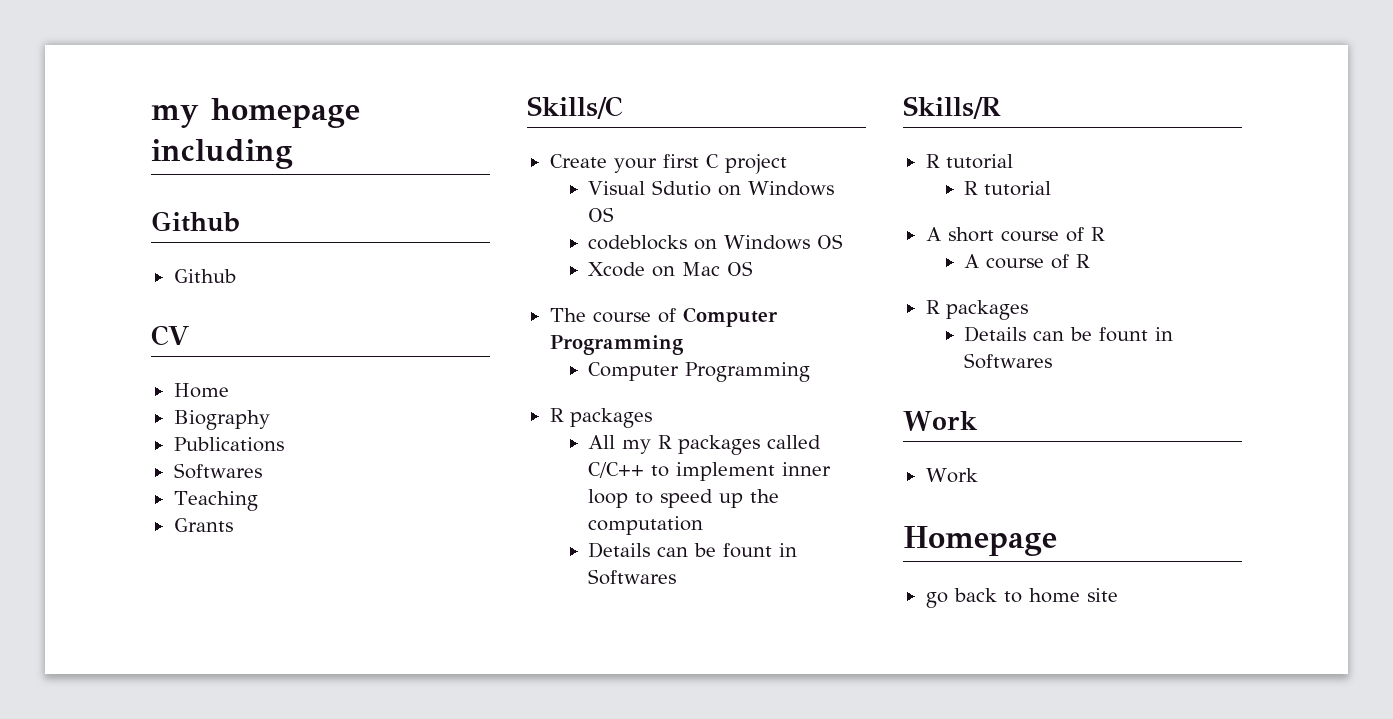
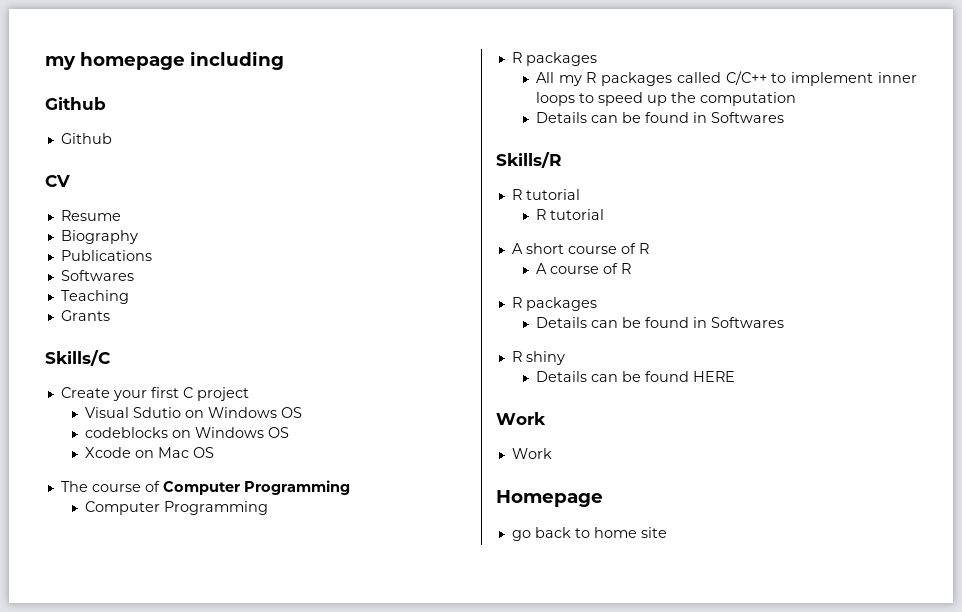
- Home
+ Resume
- All my R packages called C/C++ to implement inner loop to speed up the computation
- Details can be fount in Softwares
+ All my R packages called C/C++ to implement inner loops to speed up the computation
+ Details can be found in Softwares
  A course of R
  R packages
- Details can be fount in Softwares
+ Details can be found in Softwares
+ R shiny
+ Details can be found HERE

